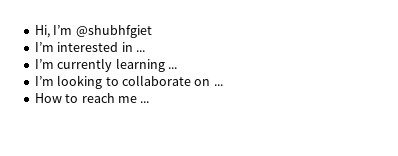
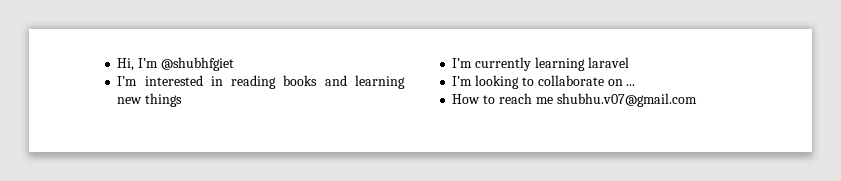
- I’m interested in ...
+ I’m interested in reading books and learning new things
- I’m currently learning ...
+ I’m currently learning laravel
- How to reach me ...
+ How to reach me shubhu.v07@gmail.com

